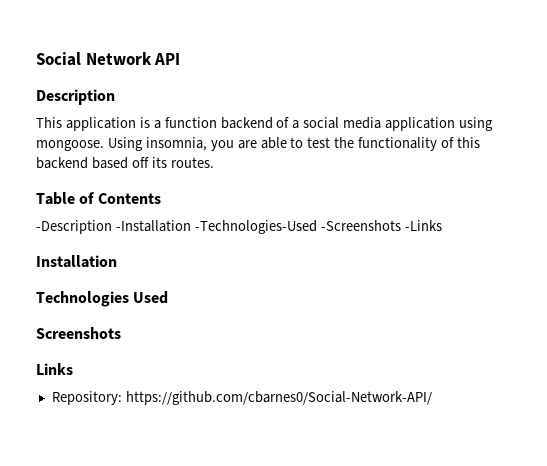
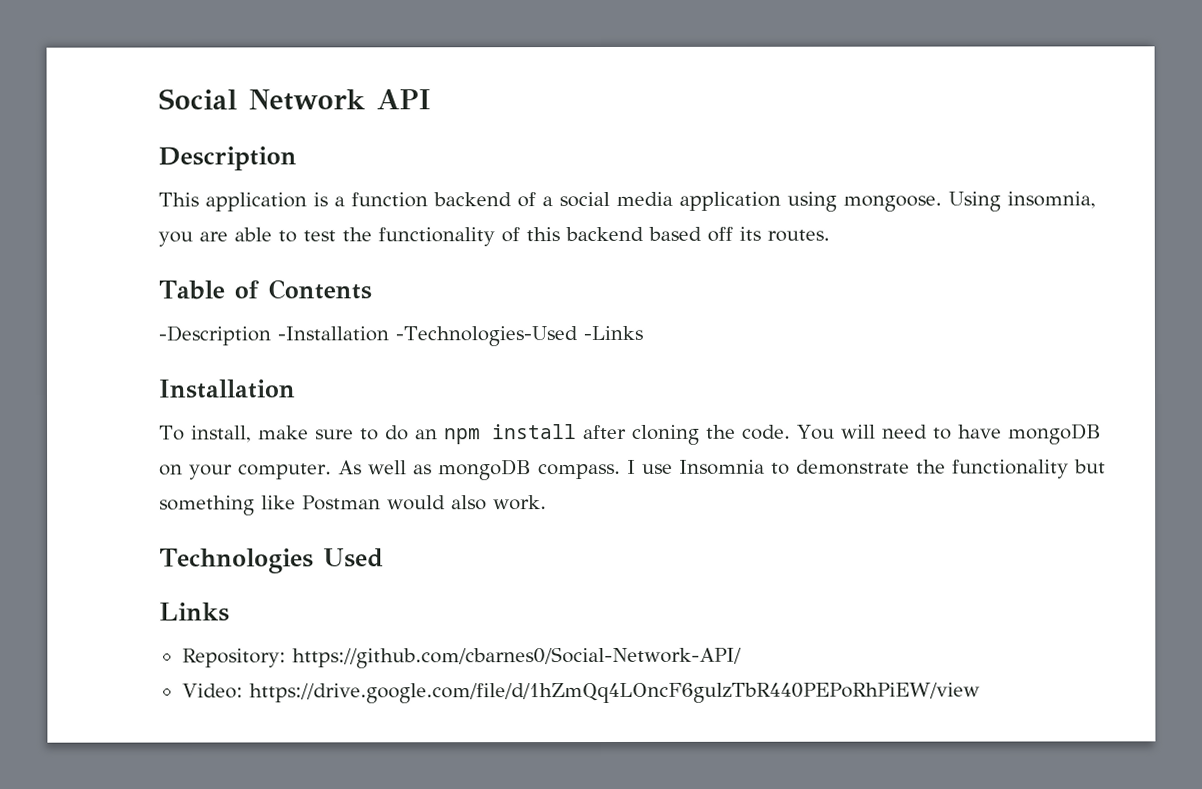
- -Description -Installation -Technologies-Used -Screenshots -Links
+ -Description -Installation -Technologies-Used -Links
+ To install, make sure to do an npm install after cloning the code. You will need to have mongoDB on your computer. As well as mongoDB compass. I use Insomnia to demonstrate the functionality but something like Postman would also work.
- Screenshots
+ Video: https://drive.google.com/file/d/1hZmQq4LOncF6gulzTbR440PEPoRhPiEW/view

